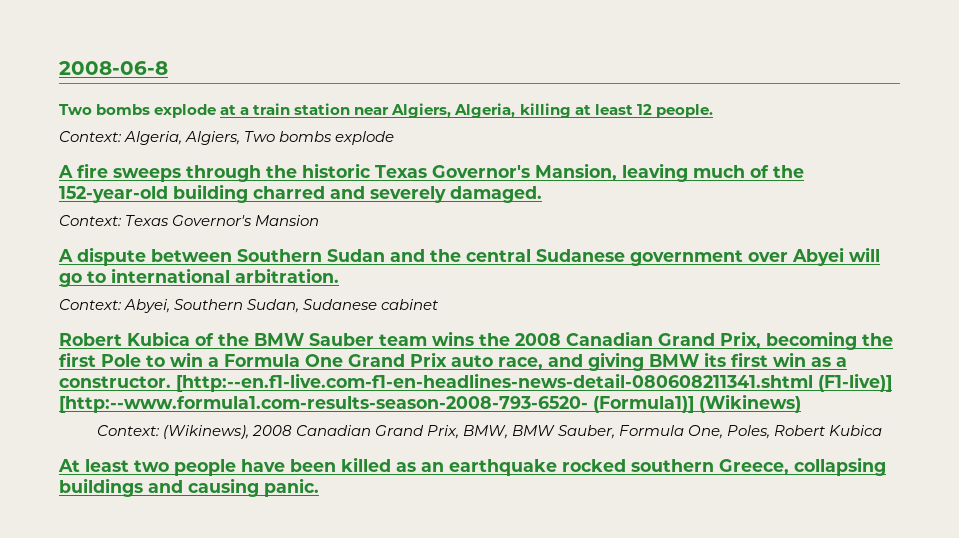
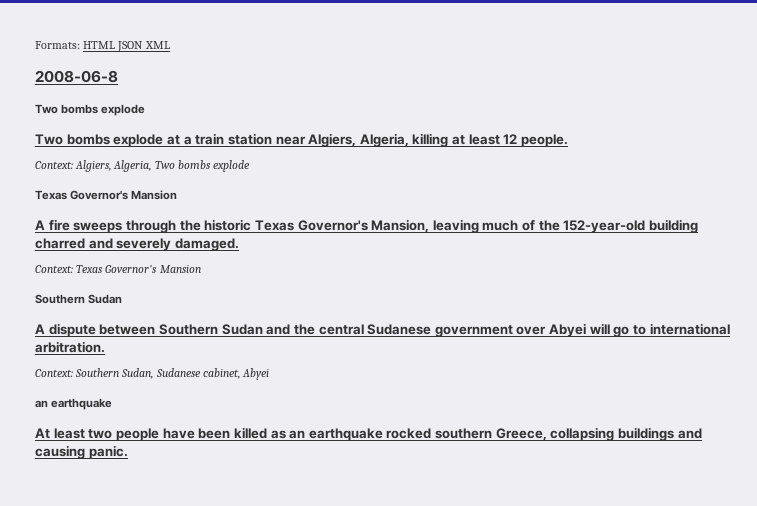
+ Formats: HTML JSON XML
  2008-06-8
+ Two bombs explode
- Context: Algeria, Algiers, Two bombs explode
+ Context: Algiers, Algeria, Two bombs explode
+ Texas Governor's Mansion
  Context: Texas Governor's Mansion
+ Southern Sudan
- Context: Abyei, Southern Sudan, Sudanese cabinet
- Robert Kubica of the BMW Sauber team wins the 2008 Canadian Grand Prix, becoming the first Pole to win a Formula One Grand Prix auto race, and giving BMW its first win as a constructor. [http:--en.f1-live.com-f1-en-headlines-news-detail-080608211341.shtml (F1-live)] [http:--www.formula1.com-results-season-2008-793-6520- (Formula1)] (Wikinews)
- Context: (Wikinews), 2008 Canadian Grand Prix, BMW, BMW Sauber, Formula One, Poles, Robert Kubica
+ Context: Southern Sudan, Sudanese cabinet, Abyei
+ an earthquake

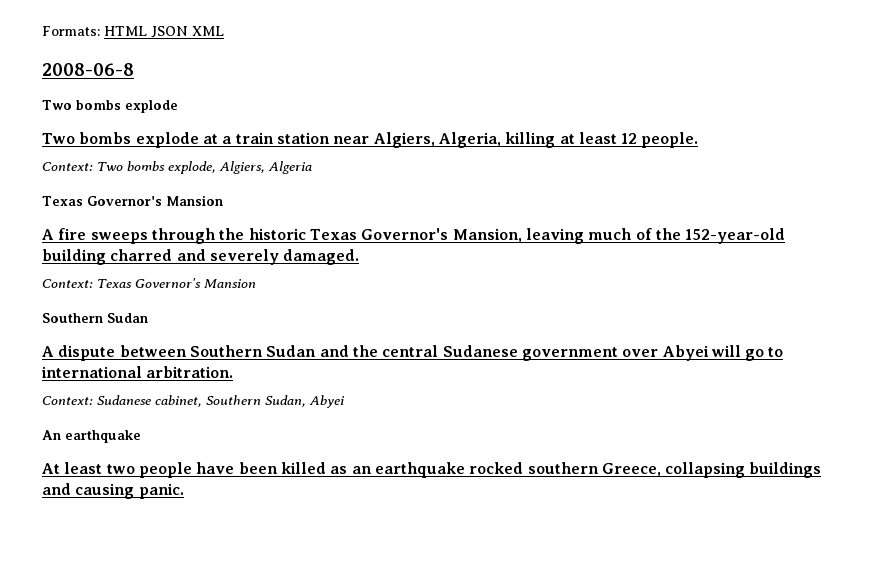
- Context: Algiers, Algeria, Two bombs explode
+ Context: Two bombs explode, Algiers, Algeria
- Context: Southern Sudan, Sudanese cabinet, Abyei
- an earthquake
+ Context: Sudanese cabinet, Southern Sudan, Abyei
+ An earthquake

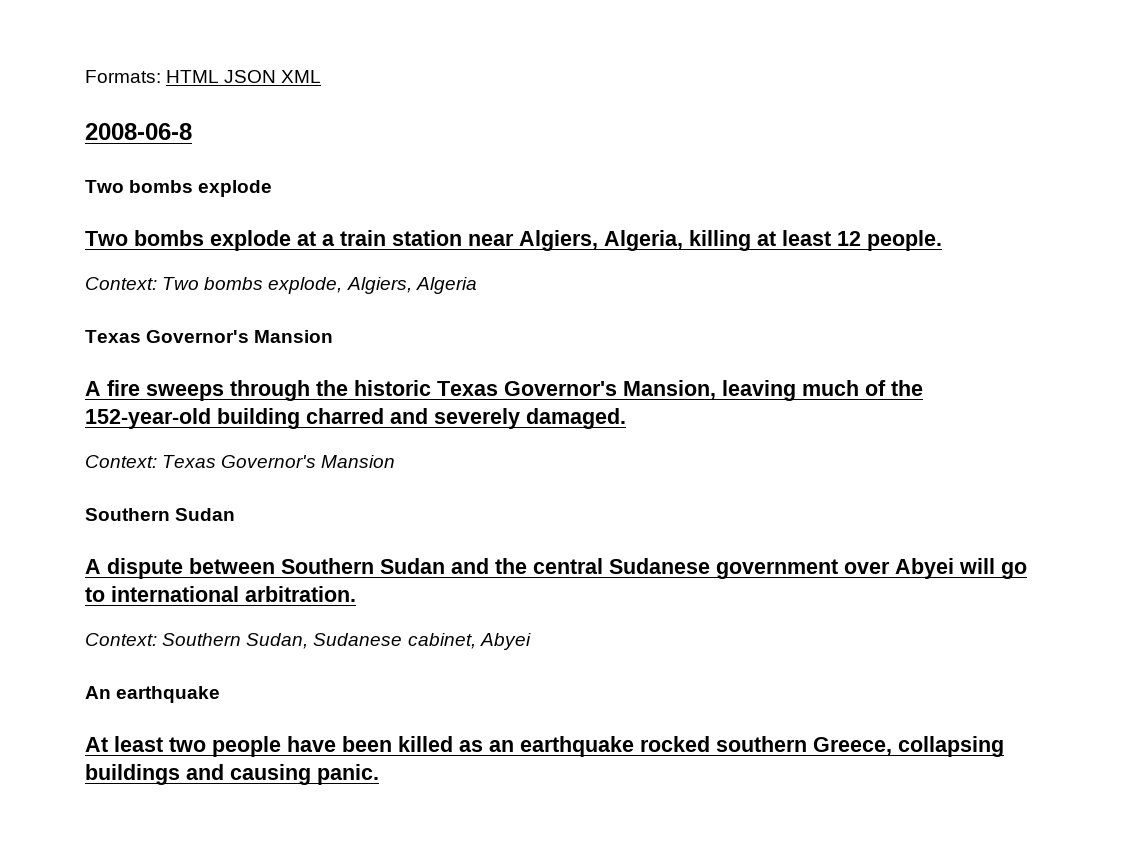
- Context: Sudanese cabinet, Southern Sudan, Abyei
+ Context: Southern Sudan, Sudanese cabinet, Abyei

